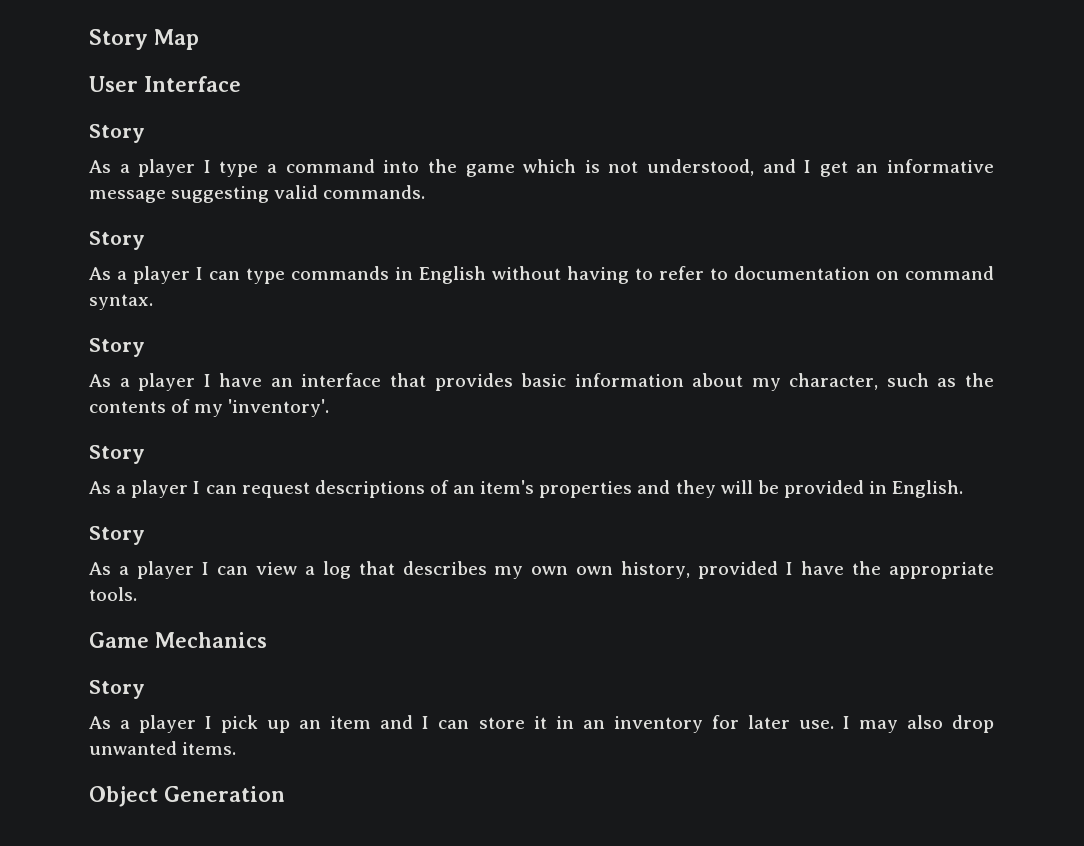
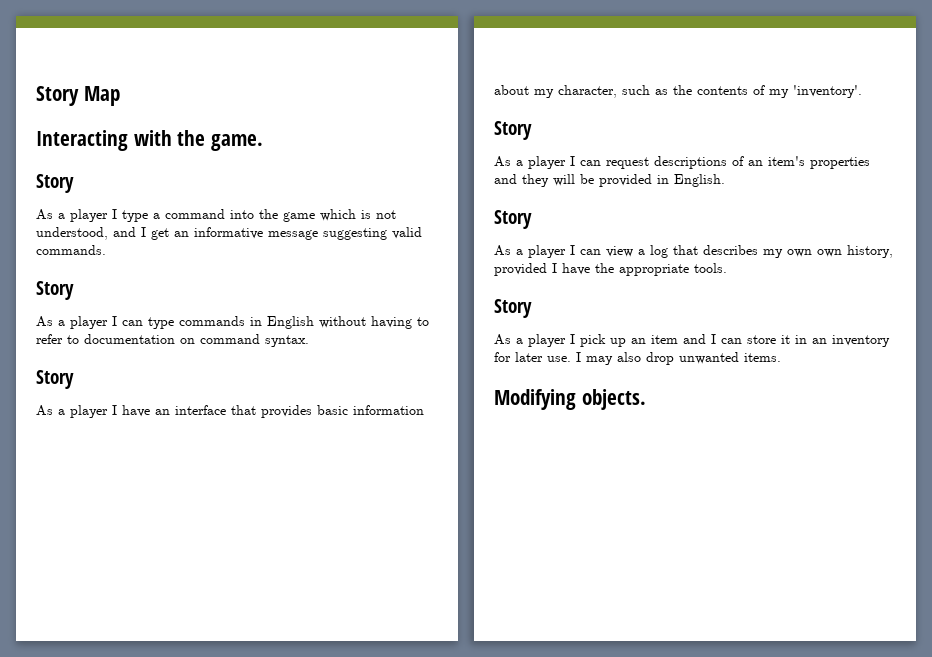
- User Interface
+ Interacting with the game.
- Game Mechanics
- Object Generation
+ Modifying objects.

